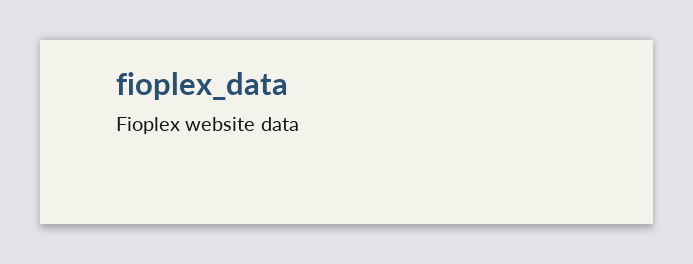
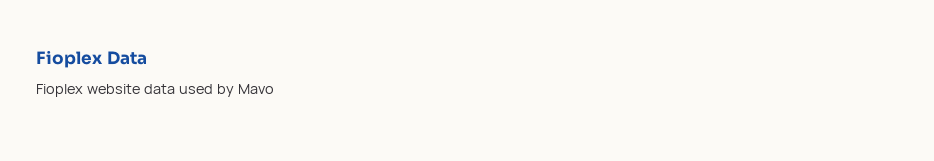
- fioplex_data
+ Fioplex Data
- Fioplex website data
+ Fioplex website data used by Mavo

